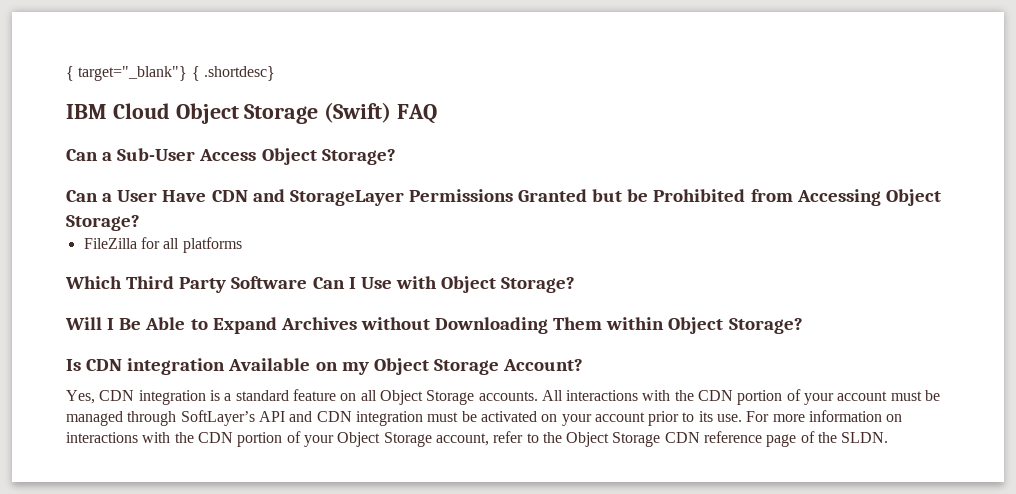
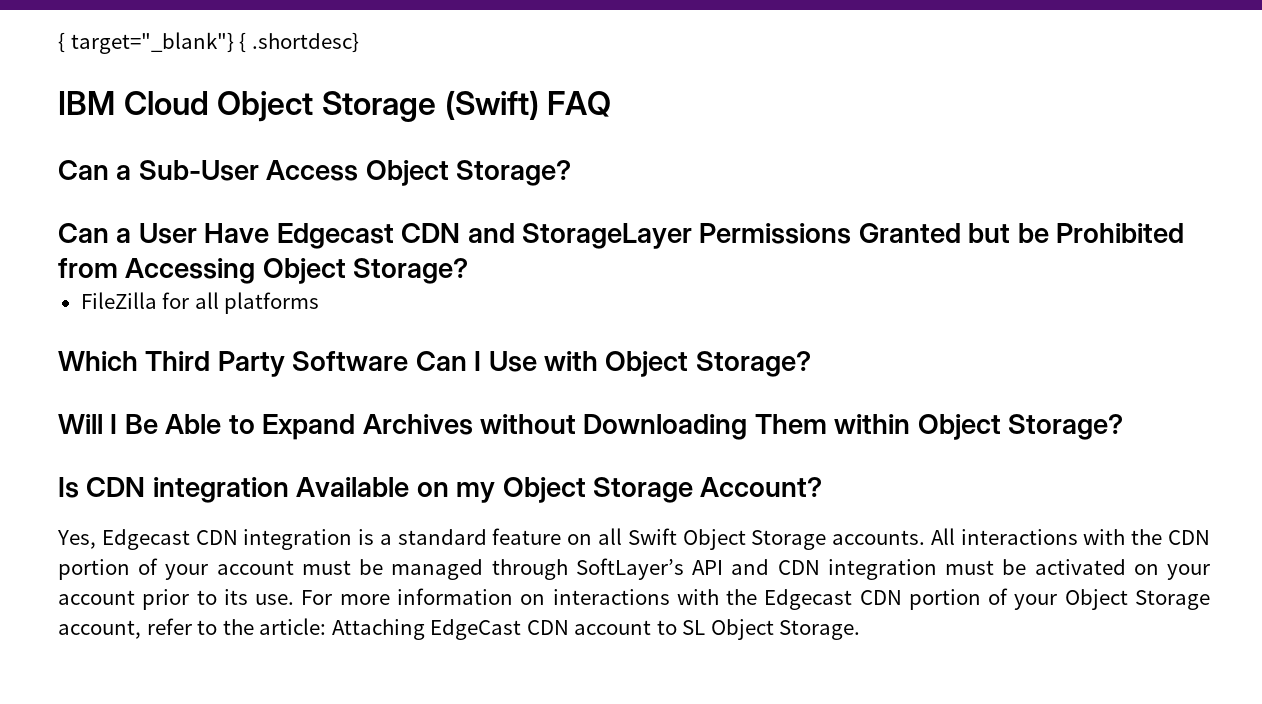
- Can a User Have CDN and StorageLayer Permissions Granted but be Prohibited from Accessing Object Storage?
+ Can a User Have Edgecast CDN and StorageLayer Permissions Granted but be Prohibited from Accessing Object Storage?
- Yes, CDN integration is a standard feature on all Object Storage accounts.
+ Yes, Edgecast CDN integration is a standard feature on all Swift Object Storage accounts.
- For more information on interactions with the CDN portion of your Object Storage account, refer to the Object Storage CDN reference page of the SLDN.
+ For more information on interactions with the Edgecast CDN portion of your Object Storage account, refer to the article: Attaching EdgeCast CDN account to SL Object Storage.

